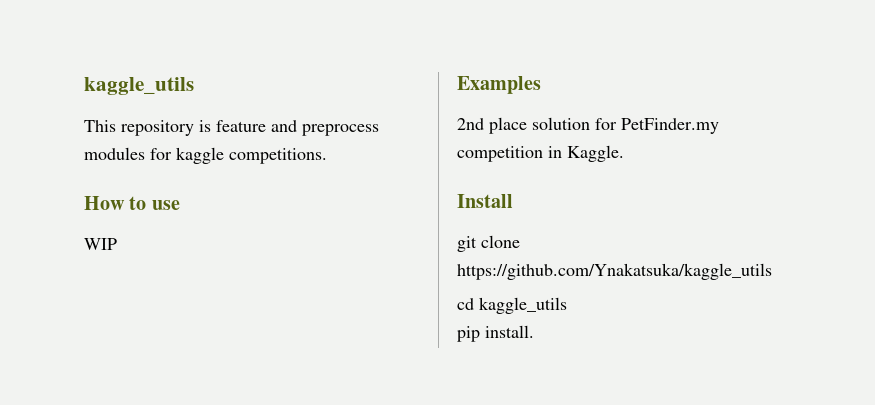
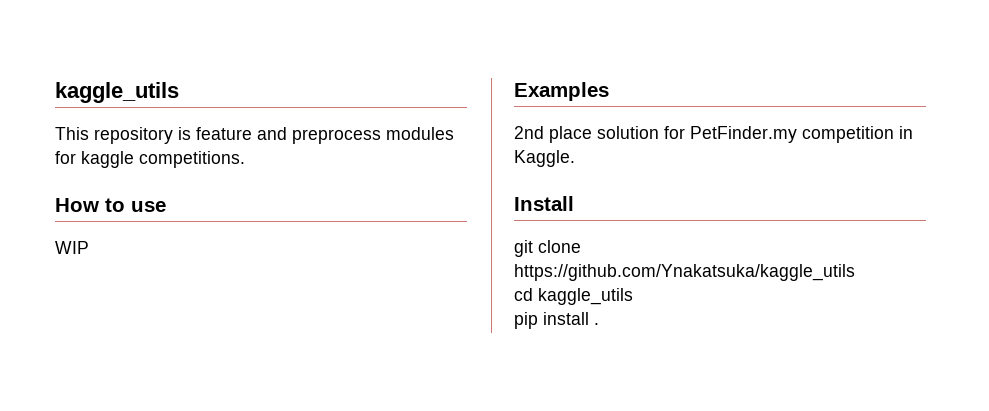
- pip install.
+ pip install .

